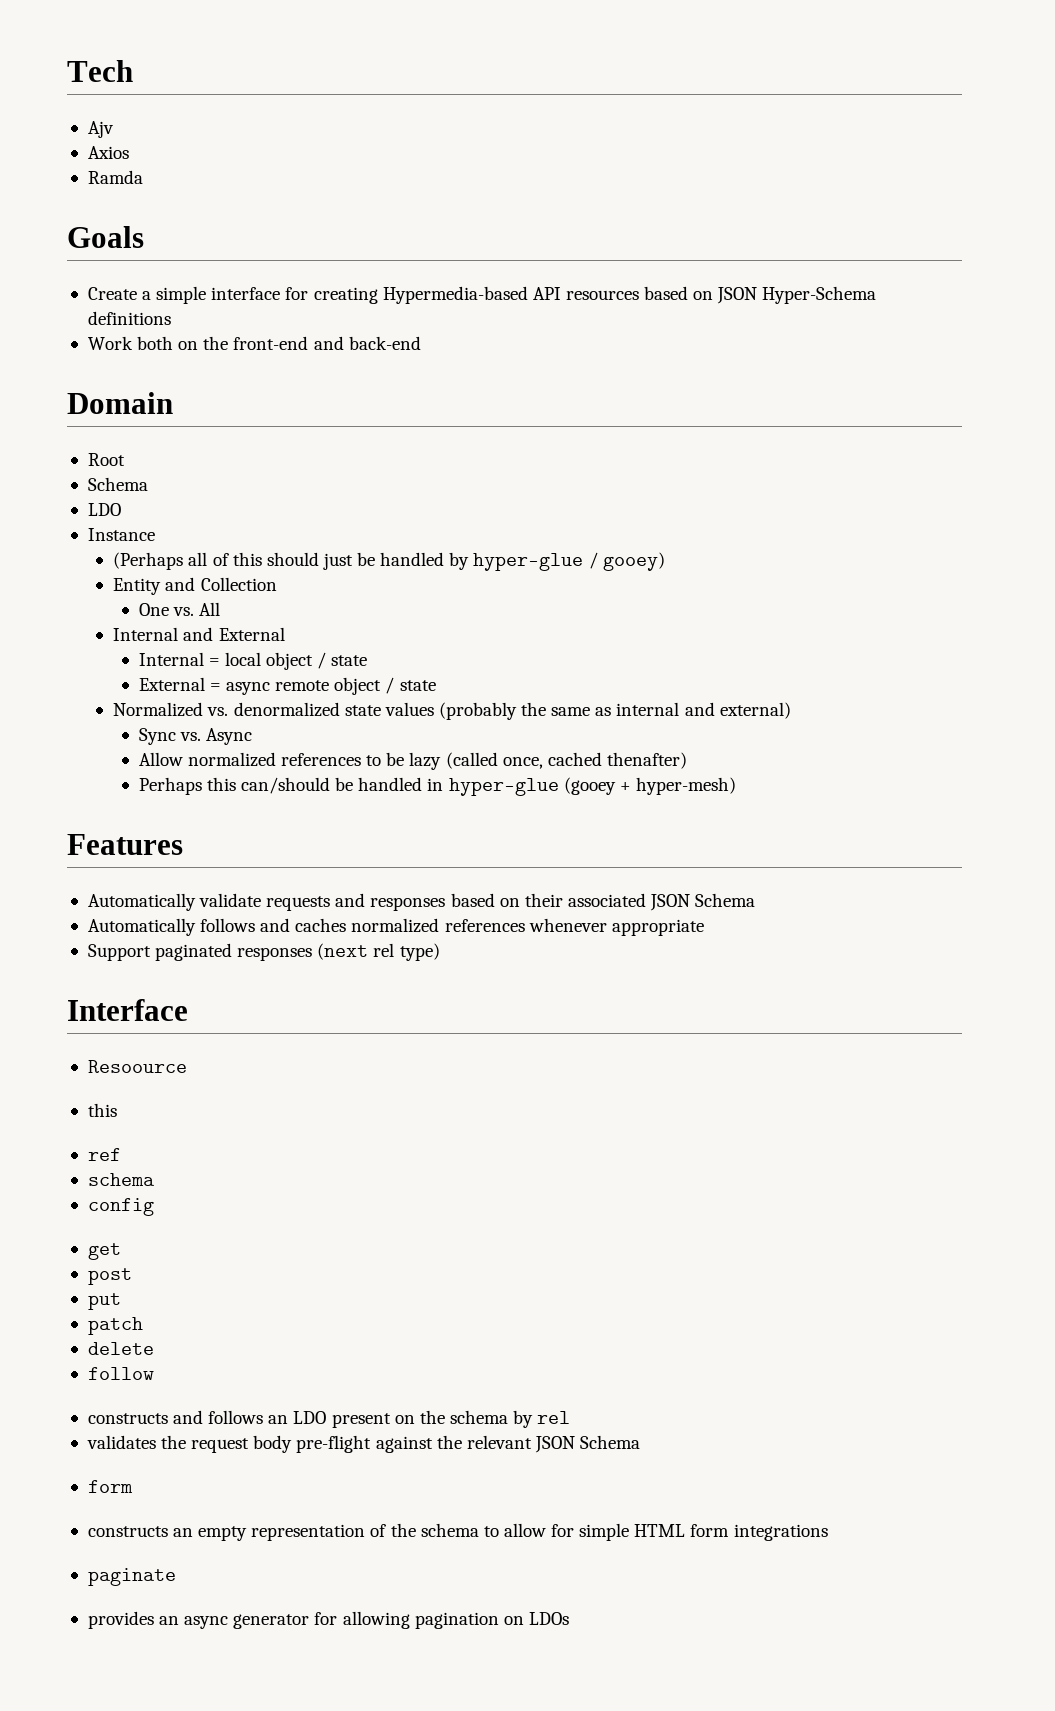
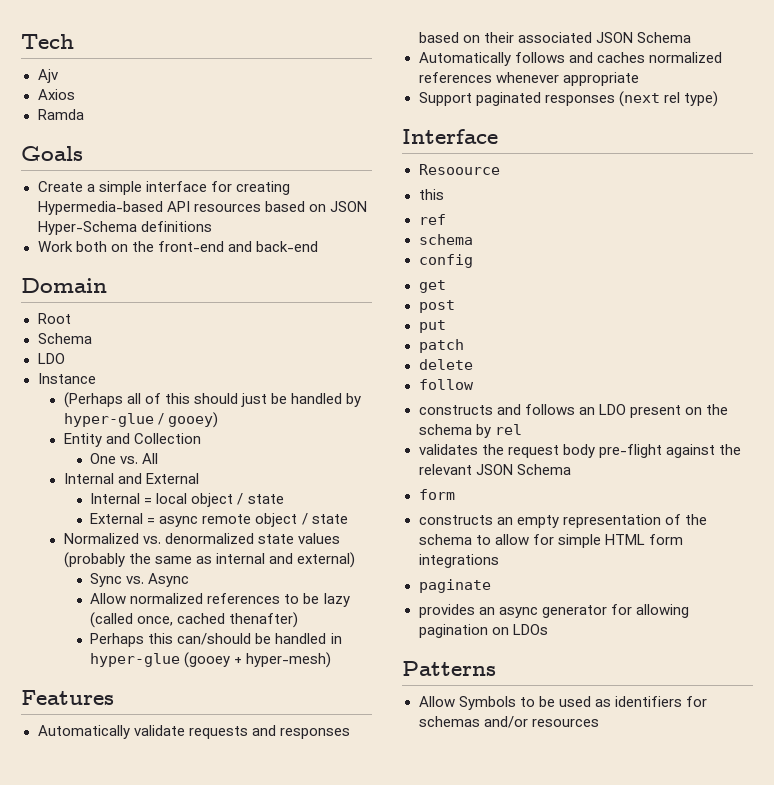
+ Patterns
+ Allow Symbols to be used as identifiers for schemas and/or resources

